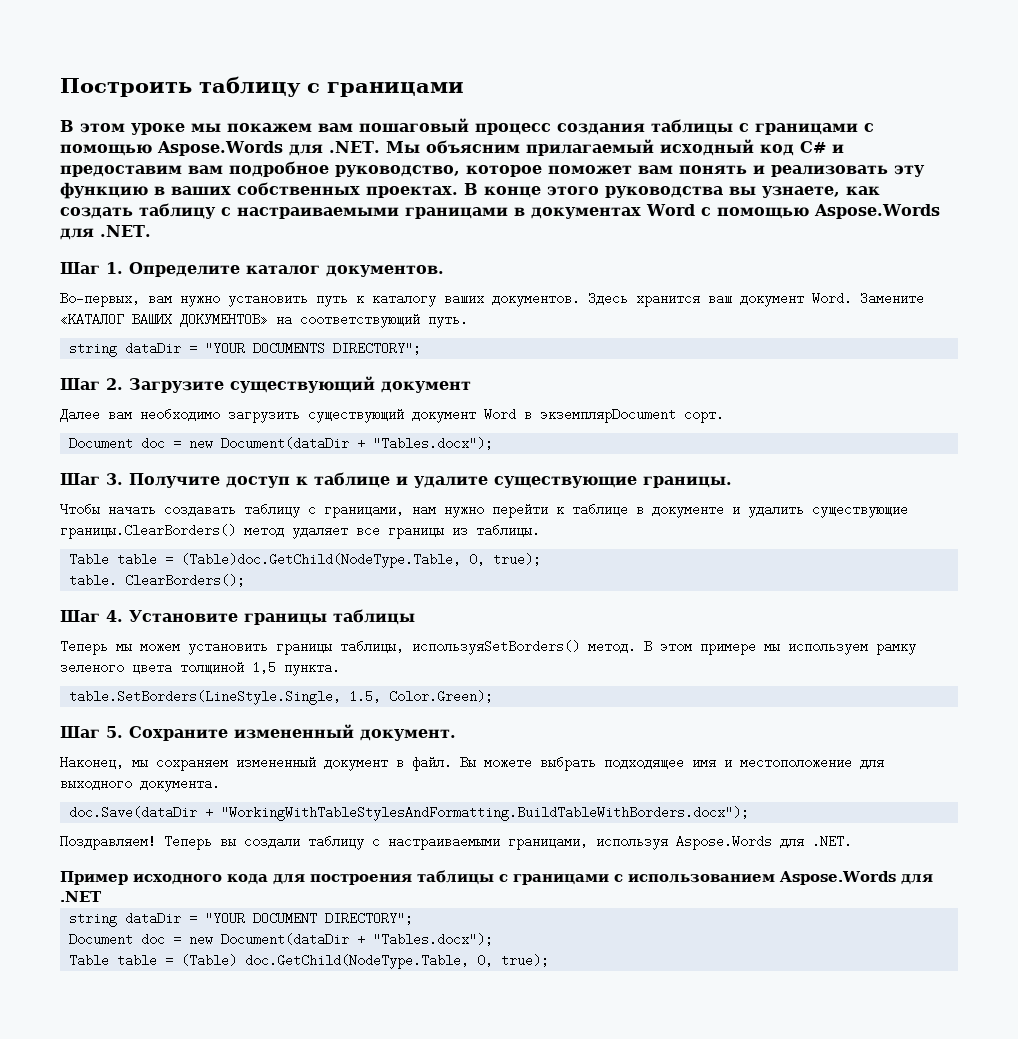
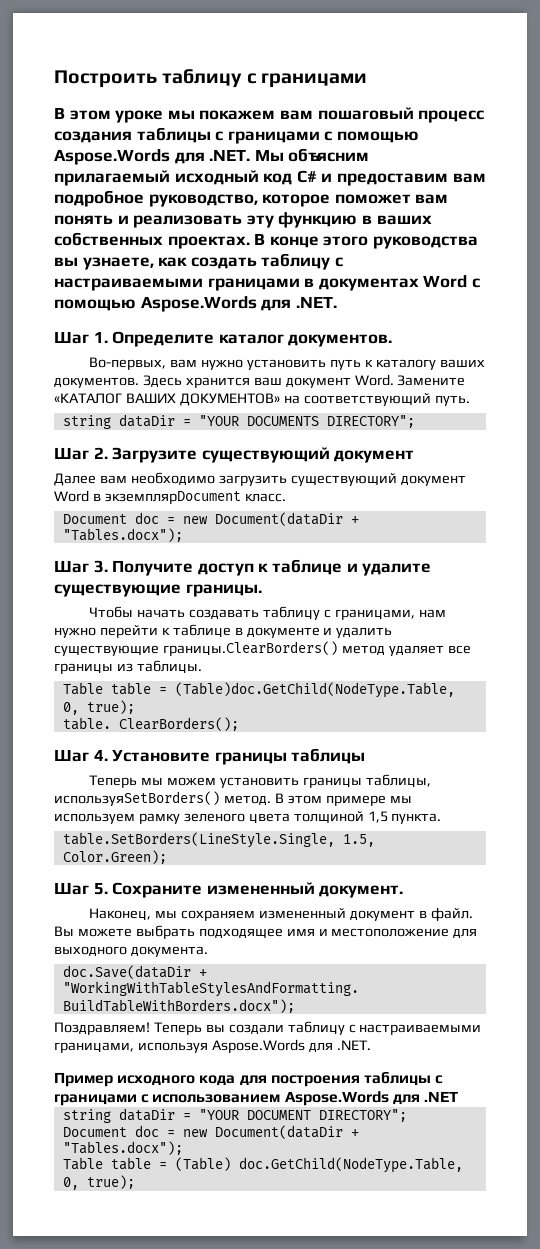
- Далее вам необходимо загрузить существующий документ Word в экземплярDocument сорт.
+ Далее вам необходимо загрузить существующий документ Word в экземплярDocument класс.

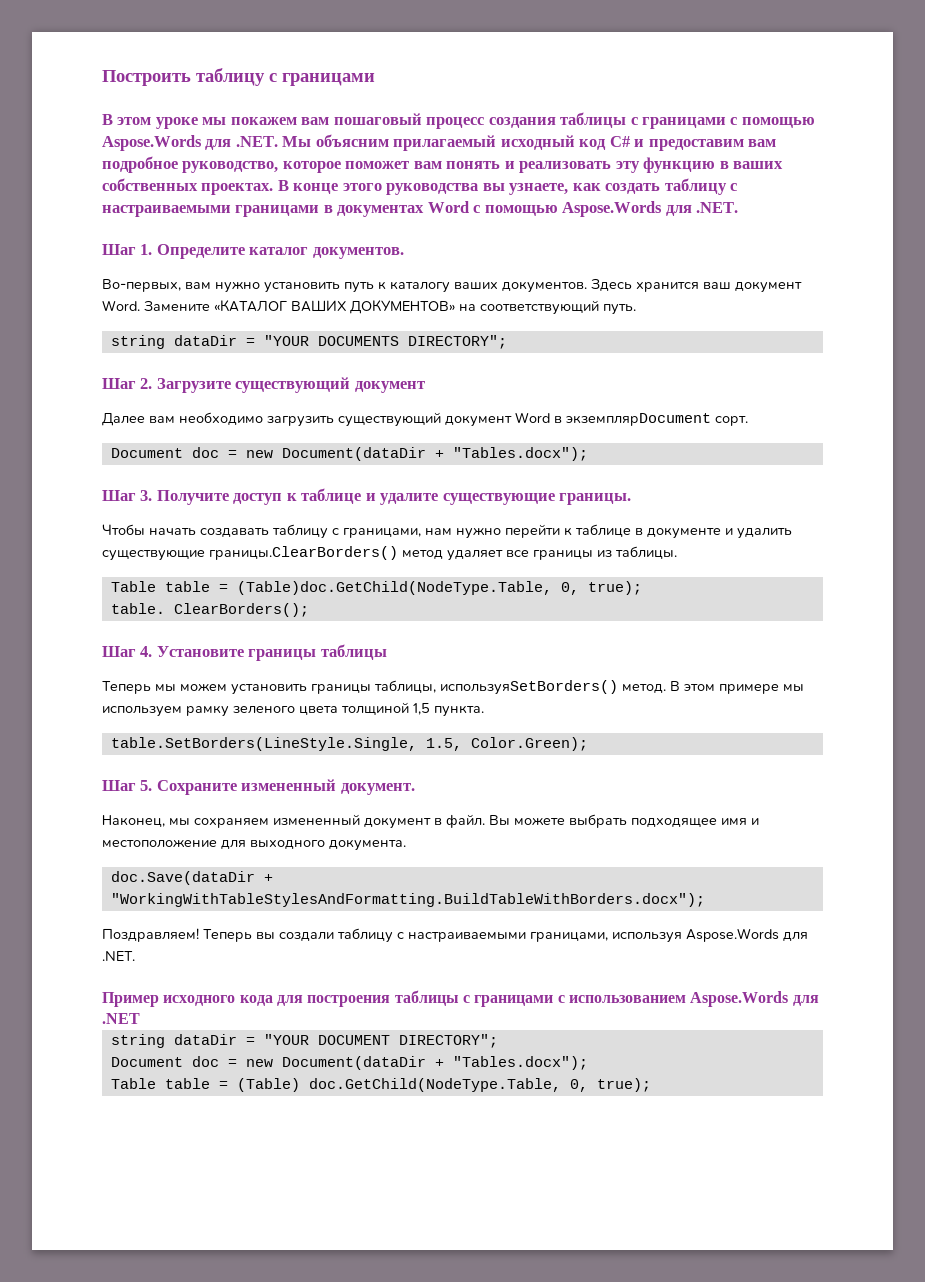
- Далее вам необходимо загрузить существующий документ Word в экземплярDocument класс.
+ Далее вам необходимо загрузить существующий документ Word в экземплярDocument сорт.

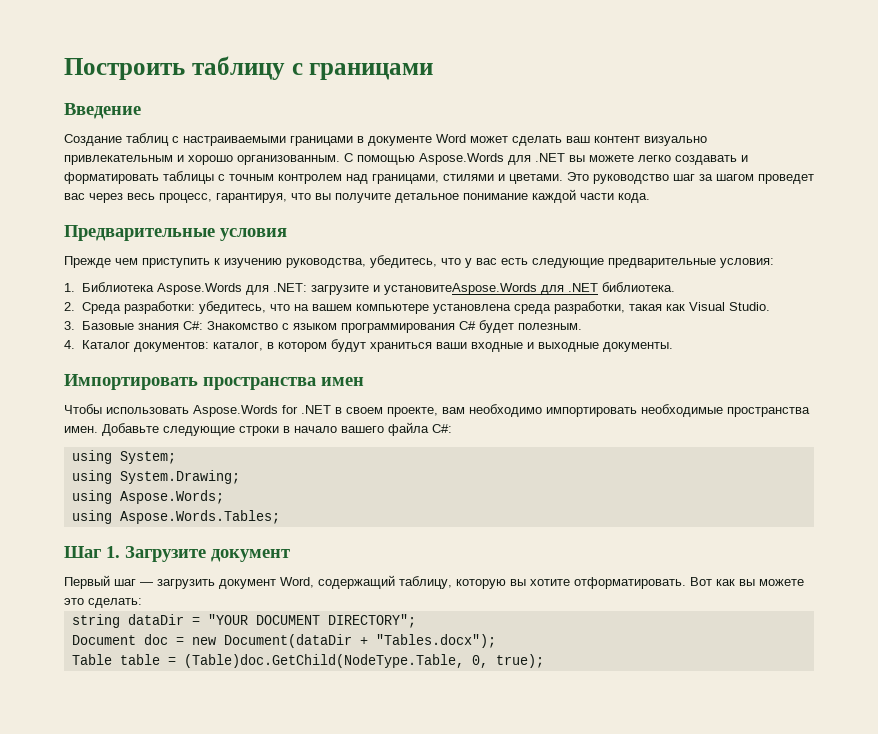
- В этом уроке мы покажем вам пошаговый процесс создания таблицы с границами с помощью Aspose.Words для .NET. Мы объясним прилагаемый исходный код C# и предоставим вам подробное руководство, которое поможет вам понять и реализовать эту функцию в ваших собственных проектах. В конце этого руководства вы узнаете, как создать таблицу с настраиваемыми границами в документах Word с помощью Aspose.Words для .NET.
- Шаг 1. Определите каталог документов.
- Во-первых, вам нужно установить путь к каталогу ваших документов. Здесь хранится ваш документ Word. Замените «КАТАЛОГ ВАШИХ ДОКУМЕНТОВ» на соответствующий путь.
- string dataDir = "YOUR DOCUMENTS DIRECTORY";
- Шаг 2. Загрузите существующий документ
- Далее вам необходимо загрузить существующий документ Word в экземплярDocument сорт.
- Document doc = new Document(dataDir + "Tables.docx");
- Шаг 3. Получите доступ к таблице и удалите существующие границы.
- Чтобы начать создавать таблицу с границами, нам нужно перейти к таблице в документе и удалить существующие границы.ClearBorders() метод удаляет все границы из таблицы.
- Table table = (Table)doc.GetChild(NodeType.Table, 0, true);
- table. ClearBorders();
- Шаг 4. Установите границы таблицы
- Теперь мы можем установить границы таблицы, используяSetBorders() метод. В этом примере мы используем рамку зеленого цвета толщиной 1,5 пункта.
- table.SetBorders(LineStyle.Single, 1.5, Color.Green);
- Шаг 5. Сохраните измененный документ.
- Наконец, мы сохраняем измененный документ в файл. Вы можете выбрать подходящее имя и местоположение для выходного документа.
- doc.Save(dataDir + "WorkingWithTableStylesAndFormatting.BuildTableWithBorders.docx");
- Поздравляем! Теперь вы создали таблицу с настраиваемыми границами, используя Aspose.Words для .NET.
- Пример исходного кода для построения таблицы с границами с использованием Aspose.Words для .NET
+ Введение
+ Создание таблиц с настраиваемыми границами в документе Word может сделать ваш контент визуально привлекательным и хорошо организованным. С помощью Aspose.Words для .NET вы можете легко создавать и форматировать таблицы с точным контролем над границами, стилями и цветами. Это руководство шаг за шагом проведет вас через весь процесс, гарантируя, что вы получите детальное понимание каждой части кода.
+ Предварительные условия
+ Прежде чем приступить к изучению руководства, убедитесь, что у вас есть следующие предварительные условия:
+ 1. Библиотека Aspose.Words для .NET: загрузите и установитеAspose.Words для .NET библиотека.
+ 2. Среда разработки: убедитесь, что на вашем компьютере установлена среда разработки, такая как Visual Studio.
+ 3. Базовые знания C#: Знакомство с языком программирования C# будет полезным.
+ 4. Каталог документов: каталог, в котором будут храниться ваши входные и выходные документы.
+ Импортировать пространства имен
+ Чтобы использовать Aspose.Words for .NET в своем проекте, вам необходимо импортировать необходимые пространства имен. Добавьте следующие строки в начало вашего файла C#:
+ using System;
+ using System.Drawing;
+ using Aspose.Words;
+ using Aspose.Words.Tables;
+ Шаг 1. Загрузите документ
+ Первый шаг — загрузить документ Word, содержащий таблицу, которую вы хотите отформатировать. Вот как вы можете это сделать:
- Table table = (Table) doc.GetChild(NodeType.Table, 0, true);
+ Table table = (Table)doc.GetChild(NodeType.Table, 0, true);

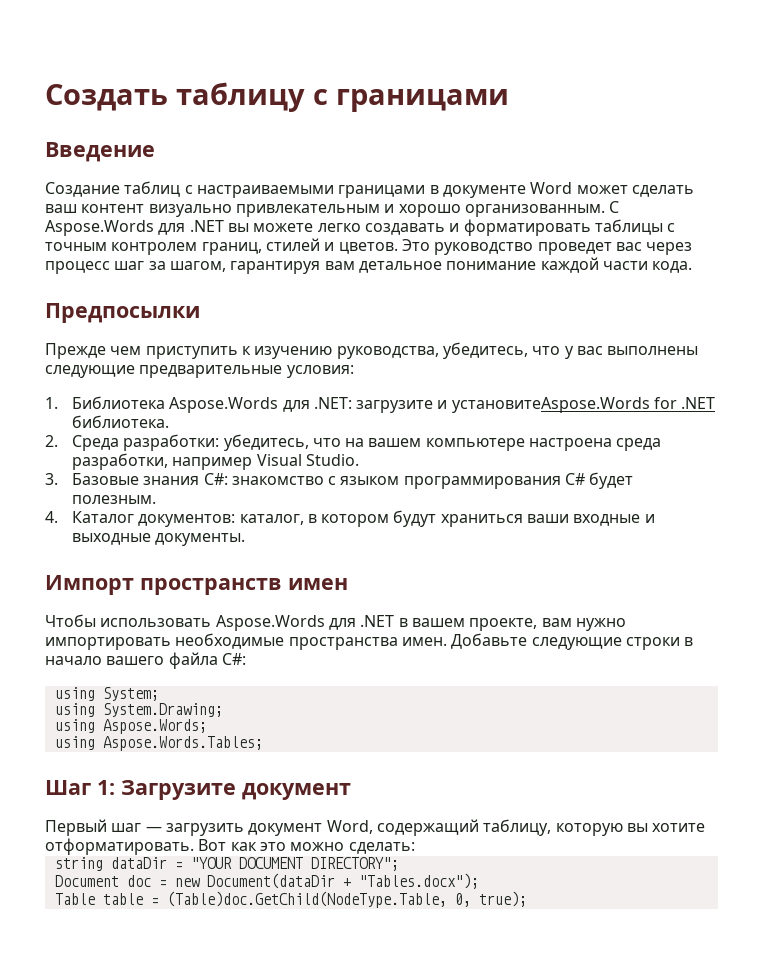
- Построить таблицу с границами
+ Создать таблицу с границами
- С помощью Aspose.Words для .NET вы можете легко создавать и форматировать таблицы с точным контролем над границами, стилями и цветами. Это руководство шаг за шагом проведет вас через весь процесс, гарантируя, что вы получите детальное понимание каждой части кода.
+ С Aspose.Words для .NET вы можете легко создавать и форматировать таблицы с точным контролем границ, стилей и цветов. Это руководство проведет вас через процесс шаг за шагом, гарантируя вам детальное понимание каждой части кода.
- Предварительные условия
+ Предпосылки
- Прежде чем приступить к изучению руководства, убедитесь, что у вас есть следующие предварительные условия:
+ Прежде чем приступить к изучению руководства, убедитесь, что у вас выполнены следующие предварительные условия:
- 1. Библиотека Aspose.Words для .NET: загрузите и установитеAspose.Words для .NET библиотека.
+ 1. Библиотека Aspose.Words для .NET: загрузите и установитеAspose.Words for .NET библиотека.
- 2. Среда разработки: убедитесь, что на вашем компьютере установлена среда разработки, такая как Visual Studio.
+ 2. Среда разработки: убедитесь, что на вашем компьютере настроена среда разработки, например Visual Studio.
- 3. Базовые знания C#: Знакомство с языком программирования C# будет полезным.
+ 3. Базовые знания C#: знакомство с языком программирования C# будет полезным.
- Импортировать пространства имен
+ Импорт пространств имен
- Чтобы использовать Aspose.Words for .NET в своем проекте, вам необходимо импортировать необходимые пространства имен.
+ Чтобы использовать Aspose.Words для .NET в вашем проекте, вам нужно импортировать необходимые пространства имен.
- Шаг 1. Загрузите документ
+ Шаг 1: Загрузите документ
- Вот как вы можете это сделать:
+ Вот как это можно сделать:

